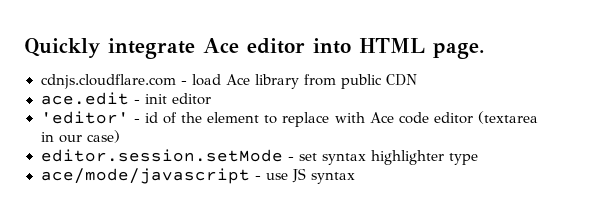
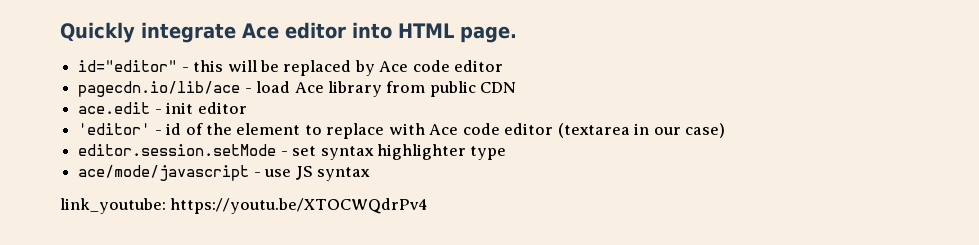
- cdnjs.cloudflare.com - load Ace library from public CDN
+ id="editor" - this will be replaced by Ace code editor
+ pagecdn.io/lib/ace - load Ace library from public CDN
+ link_youtube: https://youtu.be/XTOCWQdrPv4

